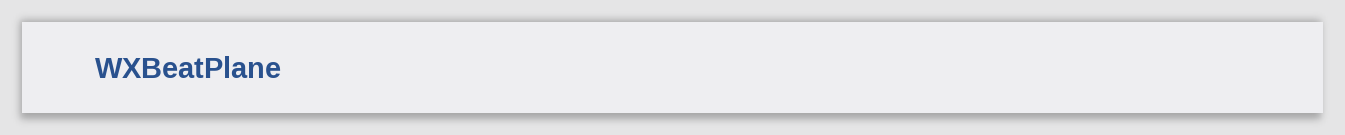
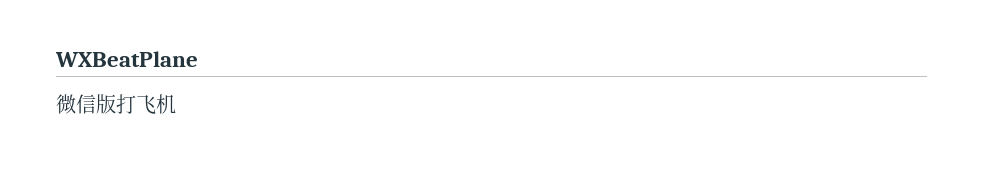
+ 微信版打飞机

